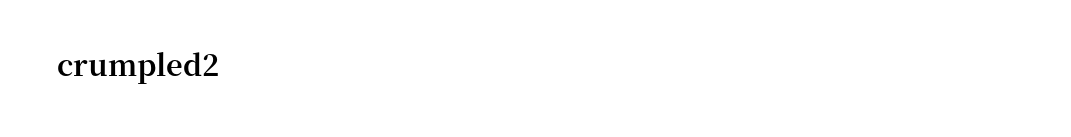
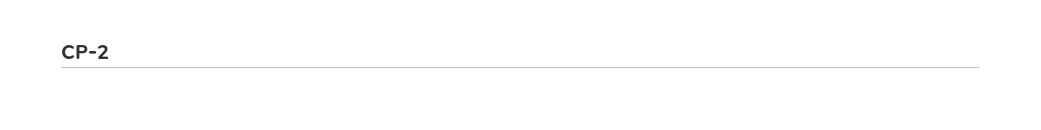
- crumpled2
+ CP-2

